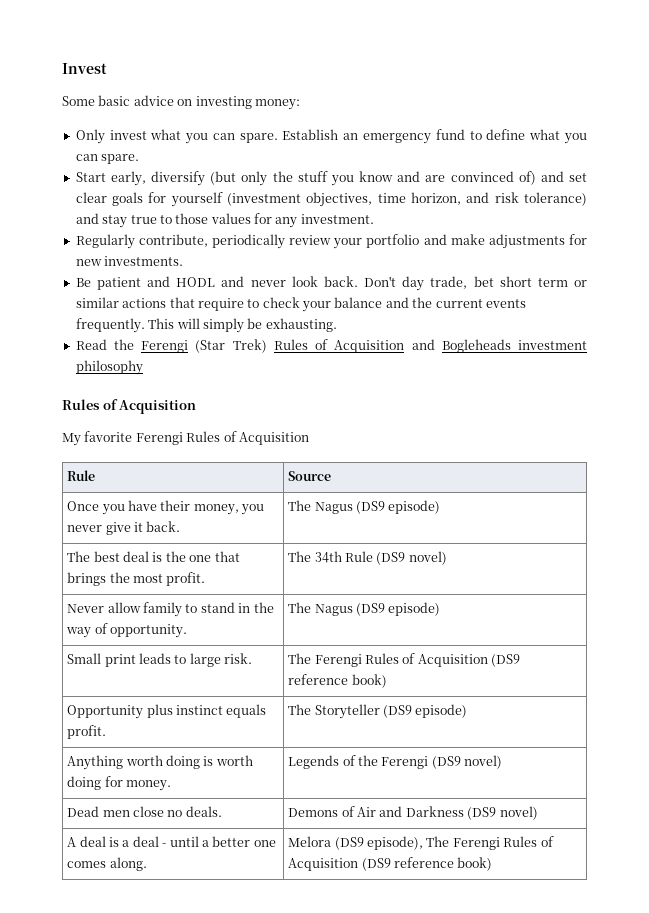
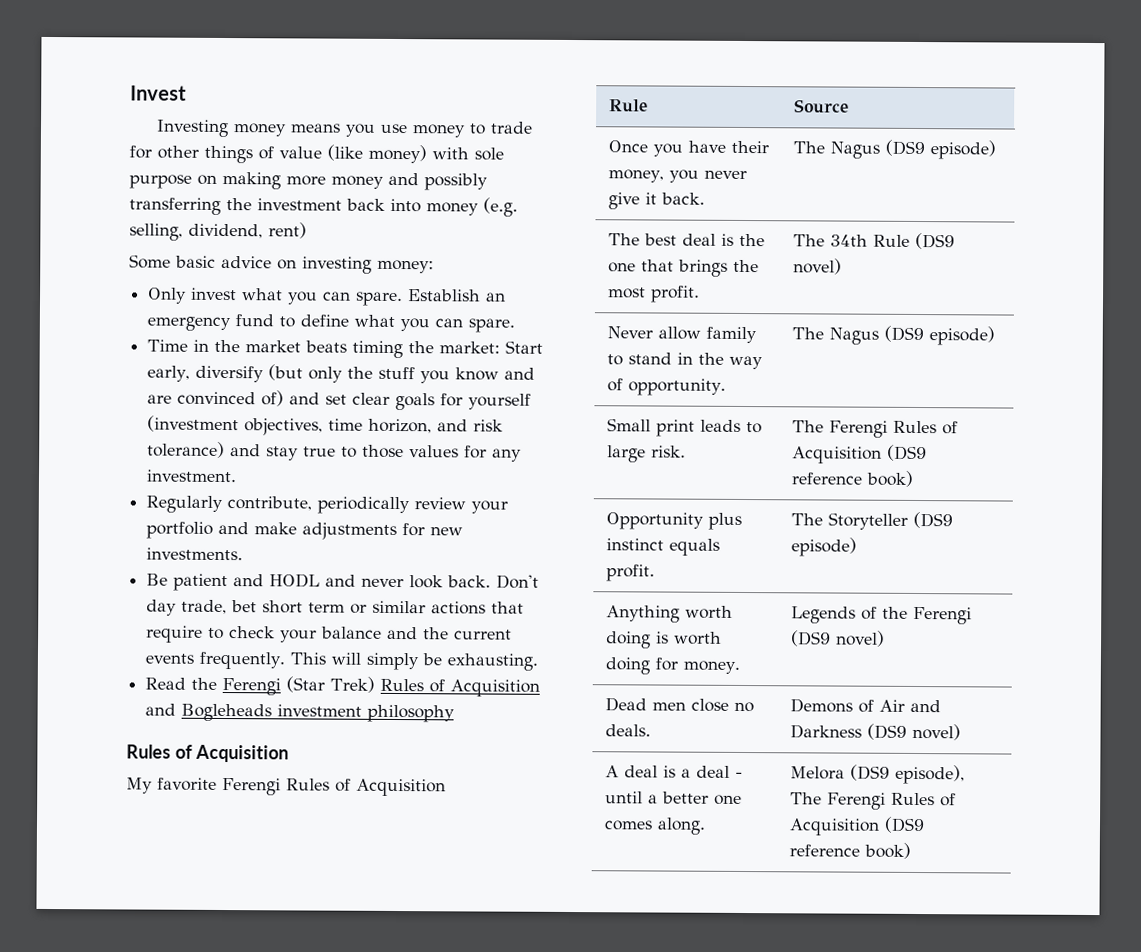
+ Investing money means you use money to trade for other things of value (like money) with sole purpose on making more money and possibly transferring the investment back into money (e.g. selling, dividend, rent)
- Start early, diversify (but only the stuff you know and are convinced of) and set clear goals for yourself (investment objectives, time horizon, and risk tolerance) and stay true to those values for any investment.
+ Time in the market beats timing the market: Start early, diversify (but only the stuff you know and are convinced of) and set clear goals for yourself (investment objectives, time horizon, and risk tolerance) and stay true to those values for any investment.

